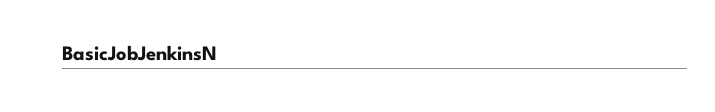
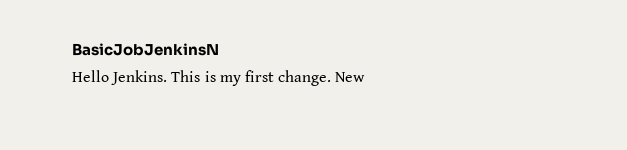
+ Hello Jenkins. This is my first change. New

